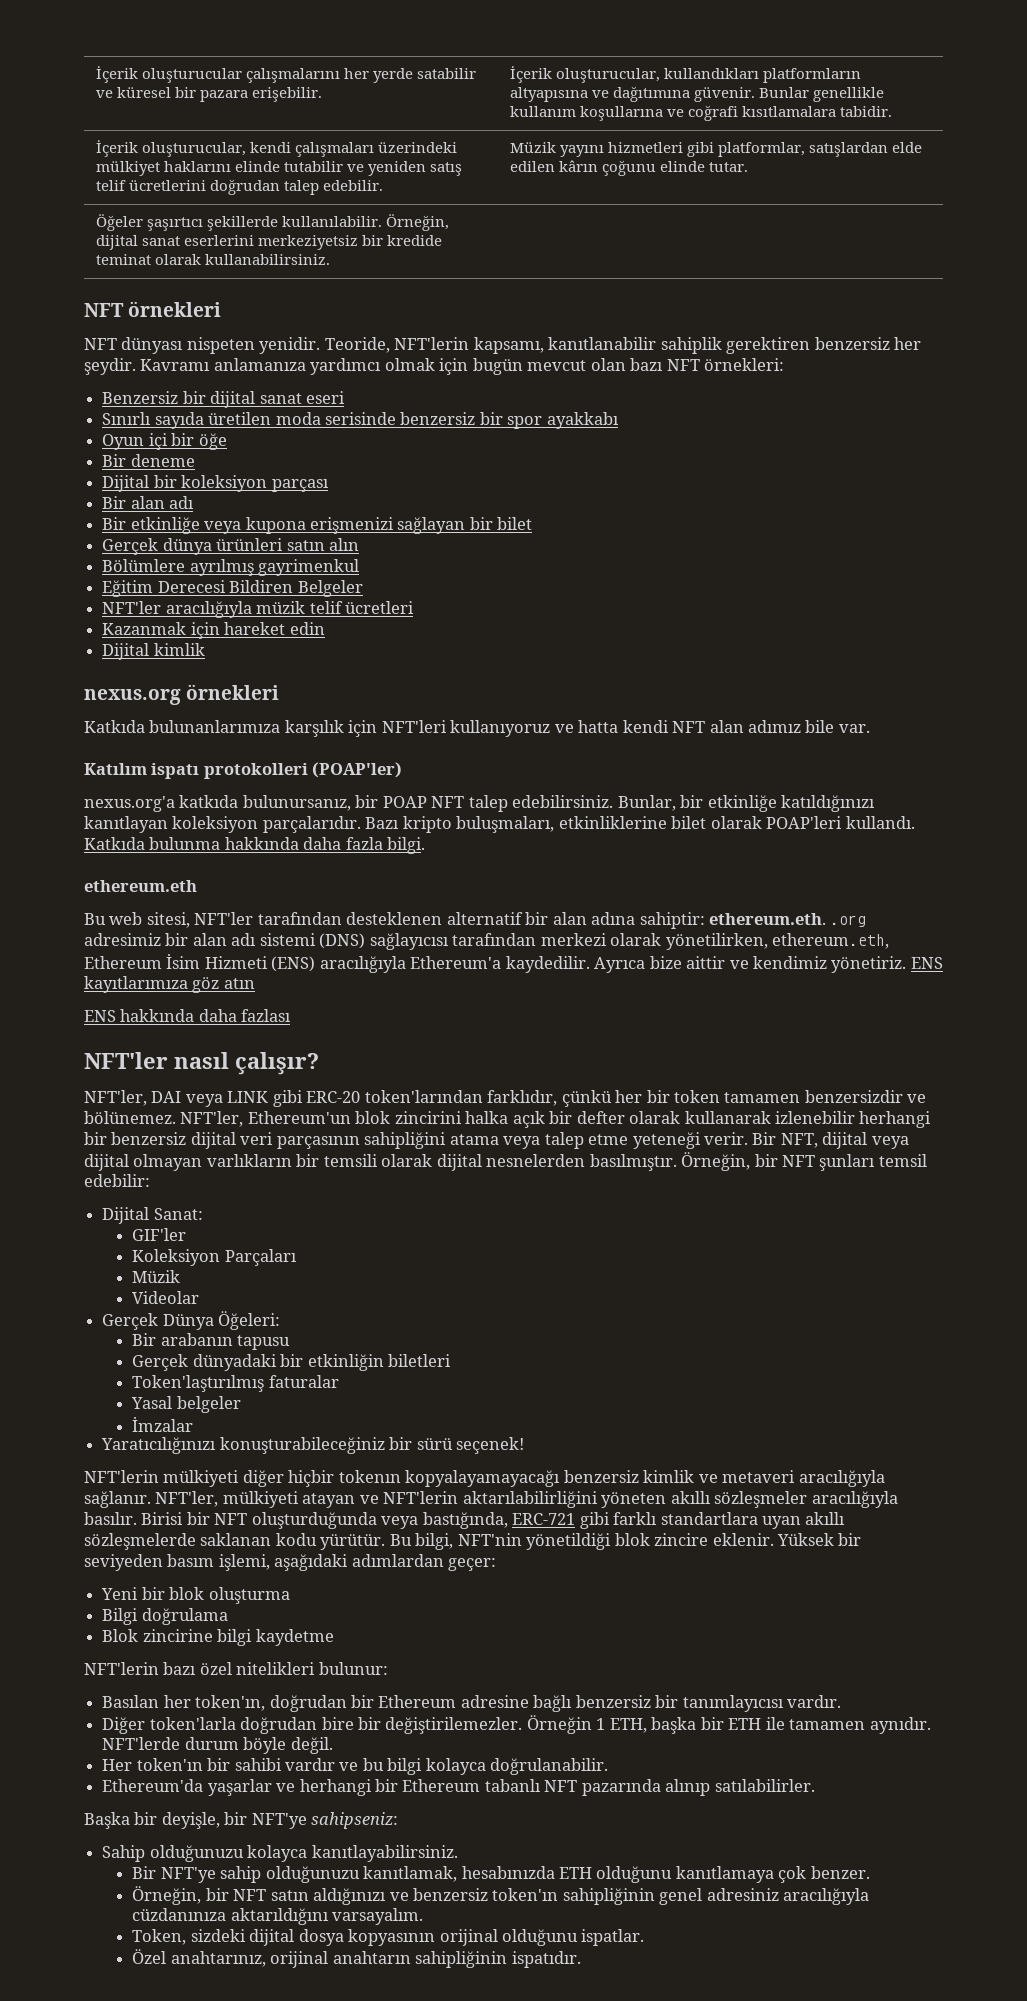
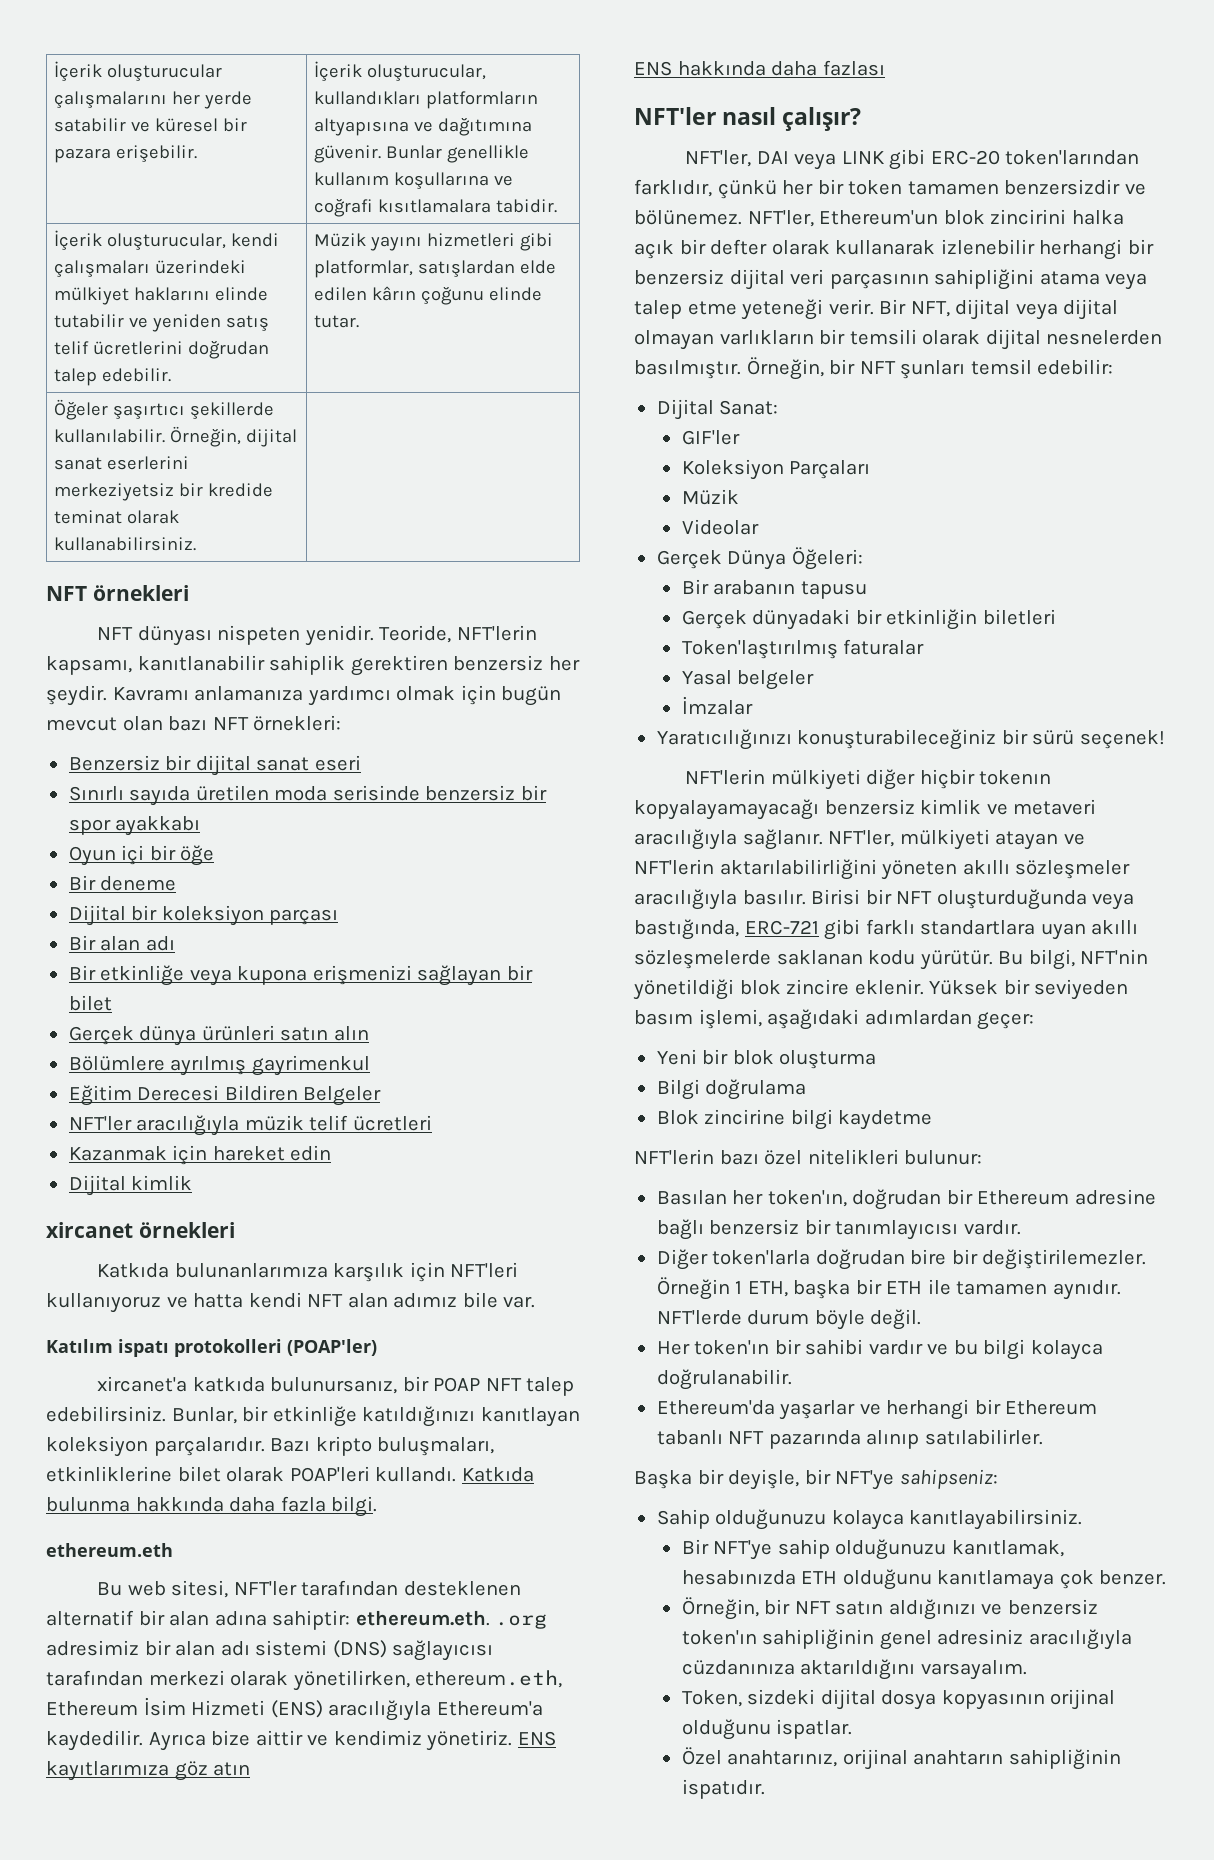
- nexus.org örnekleri
+ xircanet örnekleri
- nexus.org'a katkıda bulunursanız, bir POAP NFT talep edebilirsiniz.
+ xircanet'a katkıda bulunursanız, bir POAP NFT talep edebilirsiniz.

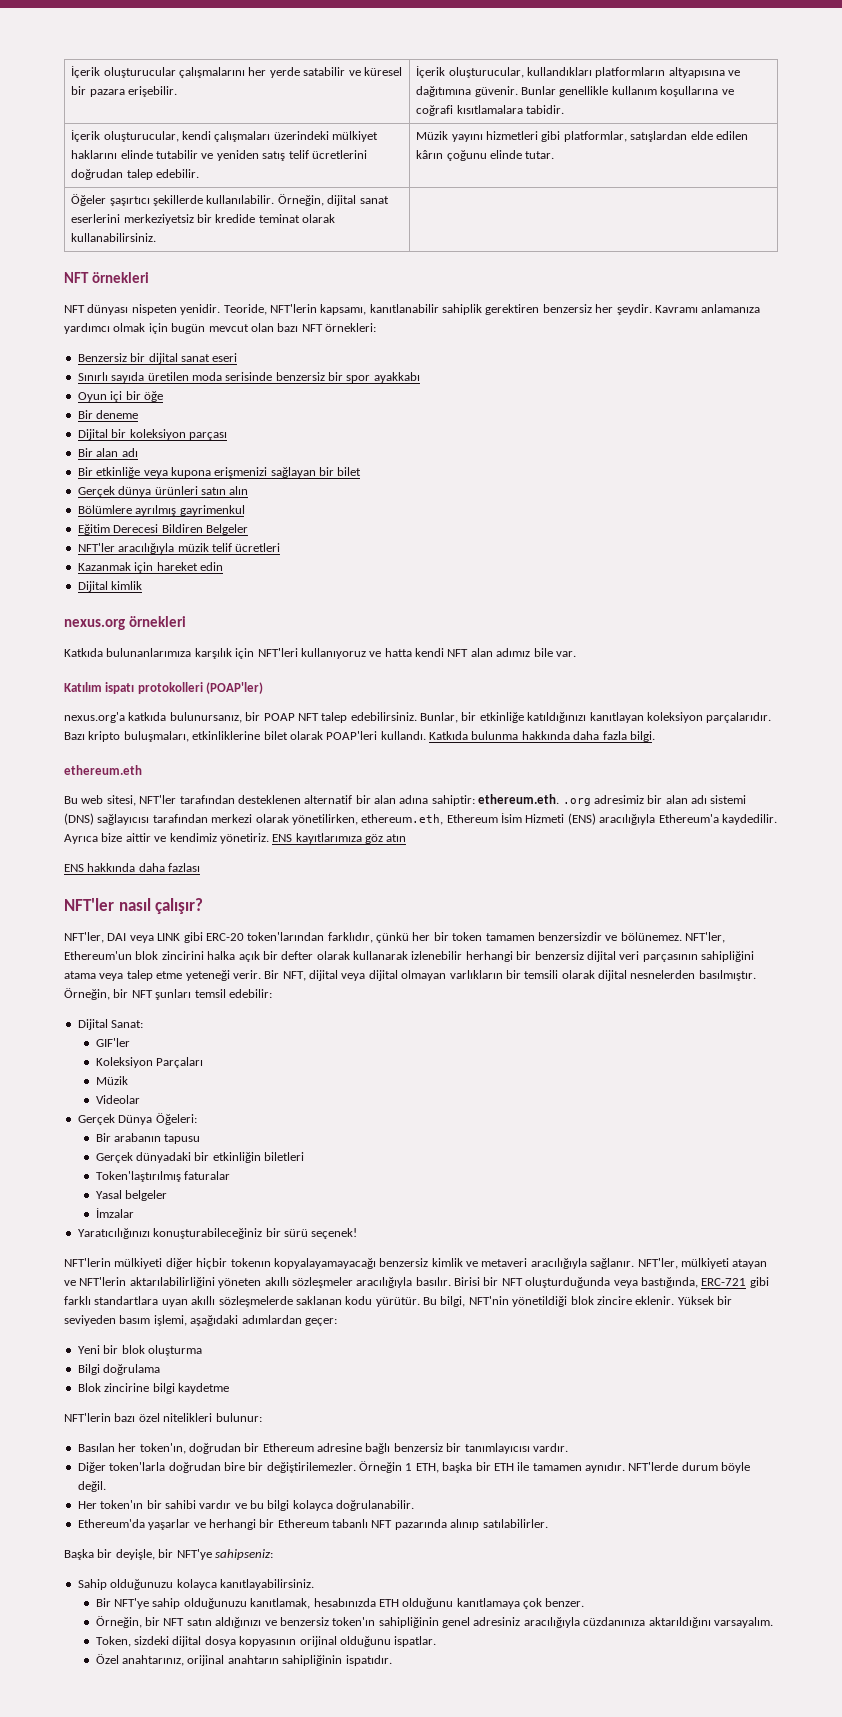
- xircanet örnekleri
+ nexus.org örnekleri
- xircanet'a katkıda bulunursanız, bir POAP NFT talep edebilirsiniz.
+ nexus.org'a katkıda bulunursanız, bir POAP NFT talep edebilirsiniz.

